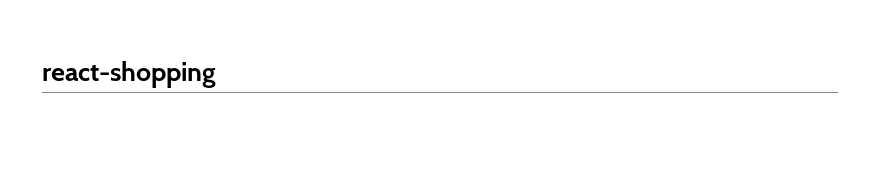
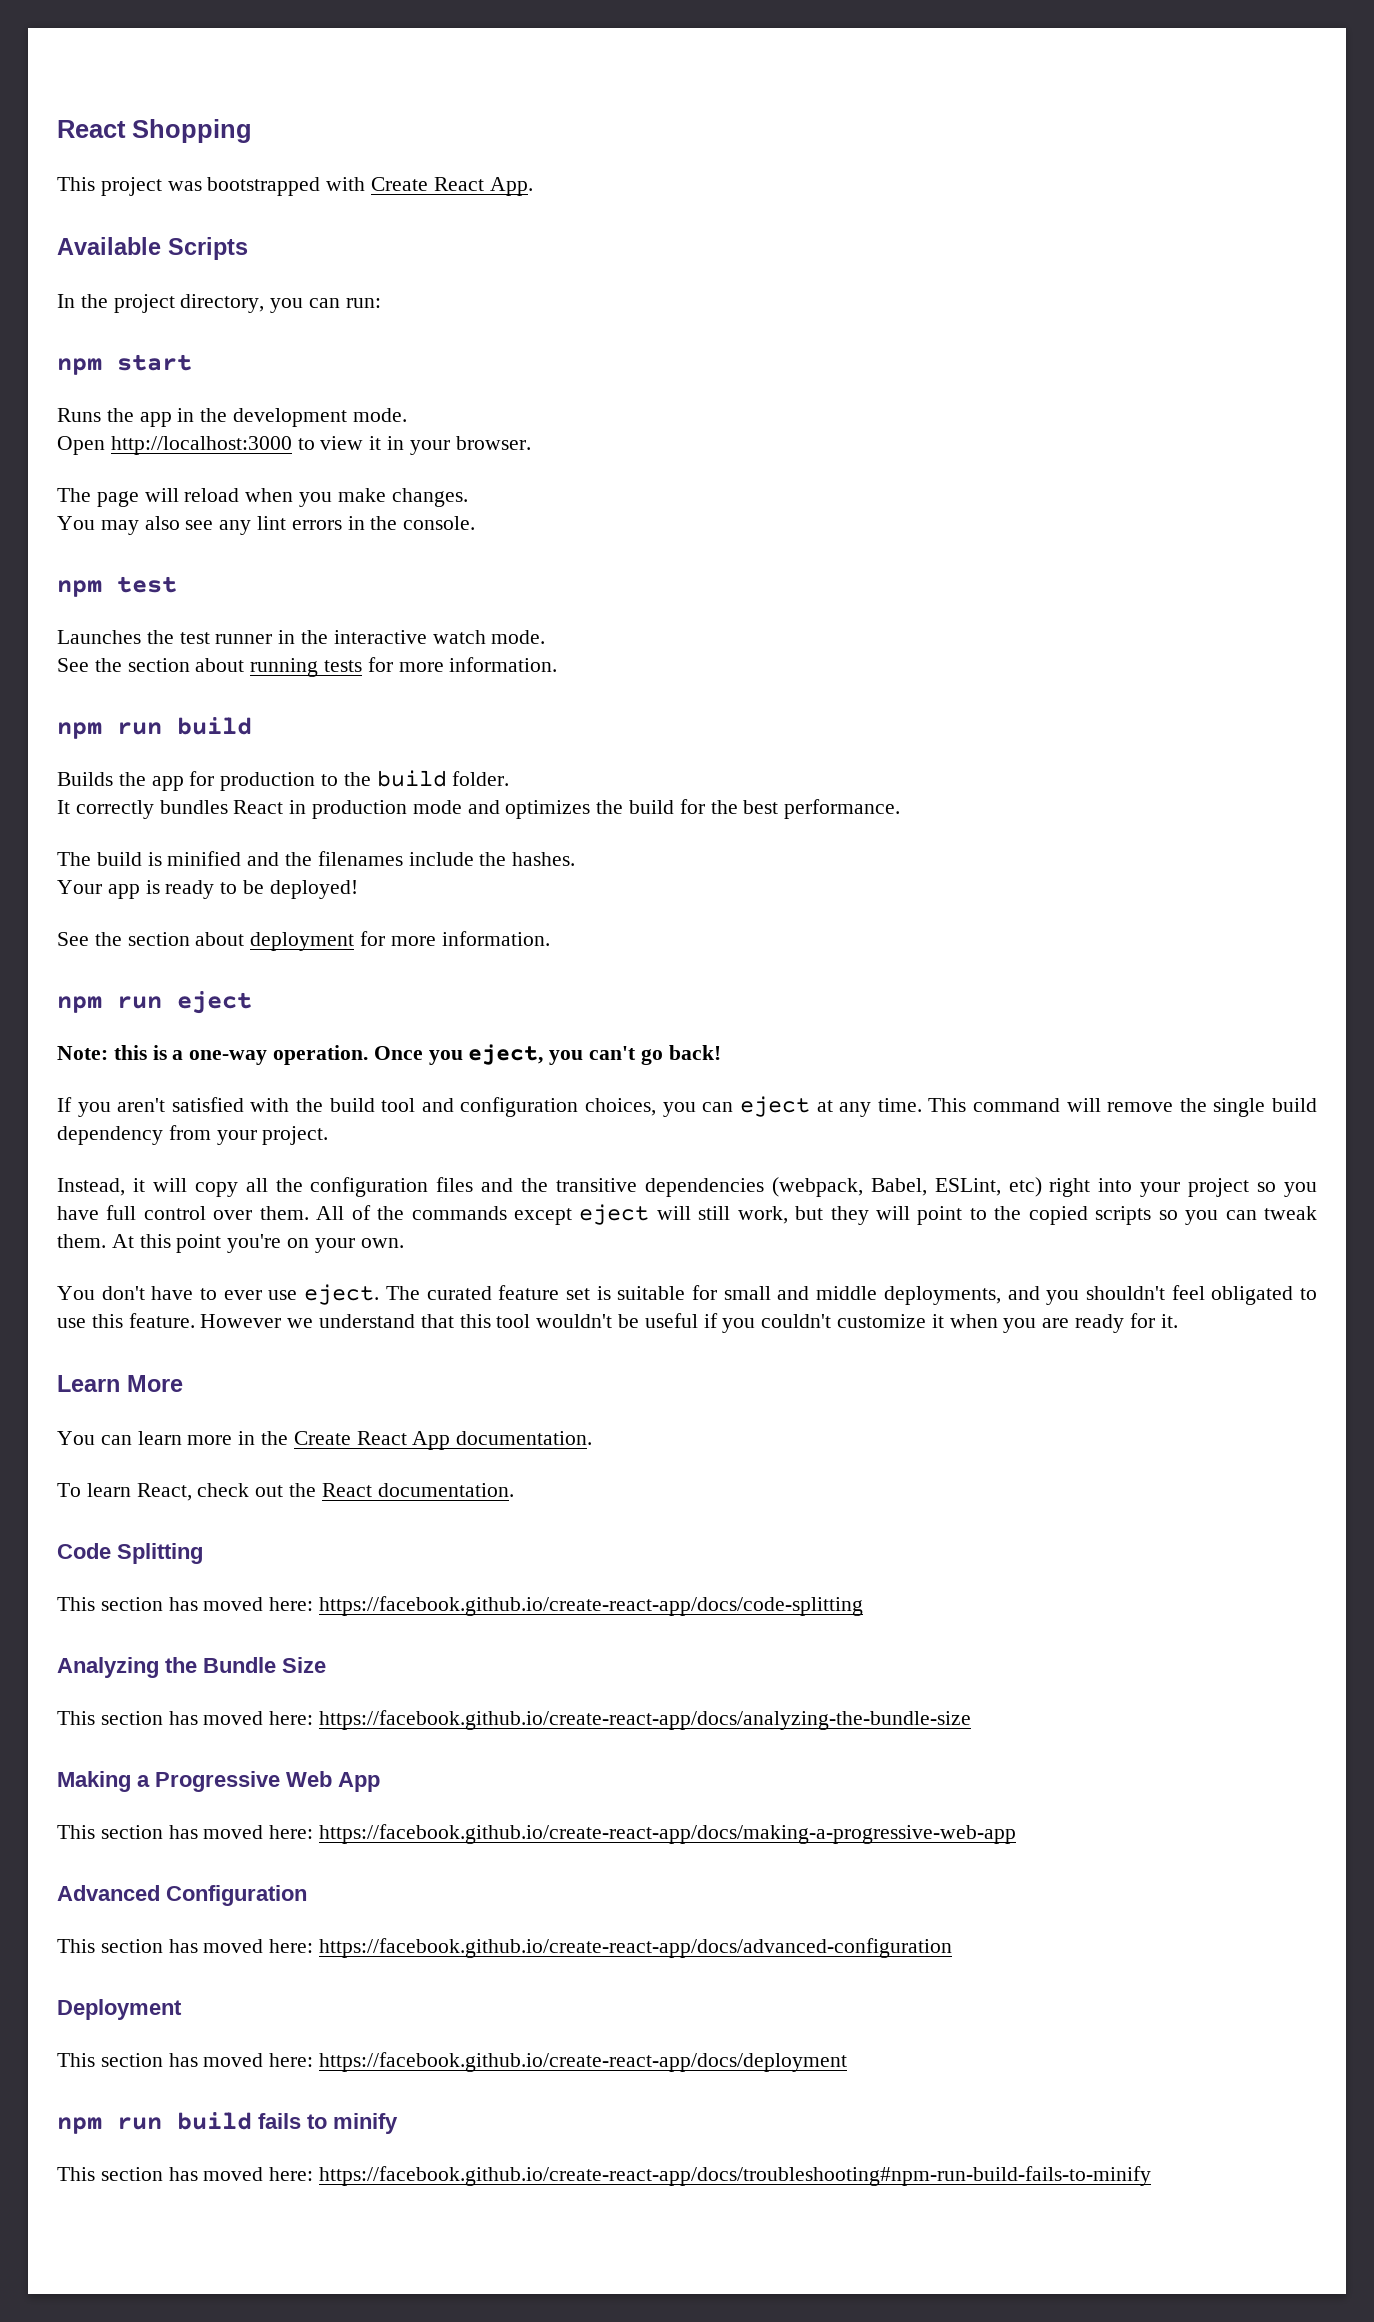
- react-shopping
+ React Shopping
+ This project was bootstrapped with Create React App.
+ Available Scripts
+ In the project directory, you can run:
+ npm start
+ Runs the app in the development mode.
+ Open http://localhost:3000 to view it in your browser.
+ The page will reload when you make changes.
+ You may also see any lint errors in the console.
+ npm test
+ Launches the test runner in the interactive watch mode.
+ See the section about running tests for more information.
+ npm run build
+ Builds the app for production to the build folder.
+ It correctly bundles React in production mode and optimizes the build for the best performance.
+ The build is minified and the filenames include the hashes.
+ Your app is ready to be deployed!
+ See the section about deployment for more information.
+ npm run eject
+ Note: this is a one-way operation. Once you eject, you can't go back!
+ If you aren't satisfied with the build tool and configuration choices, you can eject at any time. This command will remove the single build dependency from your project.
+ Instead, it will copy all the configuration files and the transitive dependencies (webpack, Babel, ESLint, etc) right into your project so you have full control over them. All of the commands except eject will still work, but they will point to the copied scripts so you can tweak them. At this point you're on your own.
+ You don't have to ever use eject. The curated feature set is suitable for small and middle deployments, and you shouldn't feel obligated to use this feature. However we understand that this tool wouldn't be useful if you couldn't customize it when you are ready for it.
+ Learn More
+ You can learn more in the Create React App documentation.
+ To learn React, check out the React documentation.
+ Code Splitting
+ This section has moved here: https://facebook.github.io/create-react-app/docs/code-splitting
+ Analyzing the Bundle Size
+ This section has moved here: https://facebook.github.io/create-react-app/docs/analyzing-the-bundle-size
+ Making a Progressive Web App
+ This section has moved here: https://facebook.github.io/create-react-app/docs/making-a-progressive-web-app
+ Advanced Configuration
+ This section has moved here: https://facebook.github.io/create-react-app/docs/advanced-configuration
+ Deployment
+ This section has moved here: https://facebook.github.io/create-react-app/docs/deployment
+ npm run build fails to minify
+ This section has moved here: https://facebook.github.io/create-react-app/docs/troubleshooting#npm-run-build-fails-to-minify

